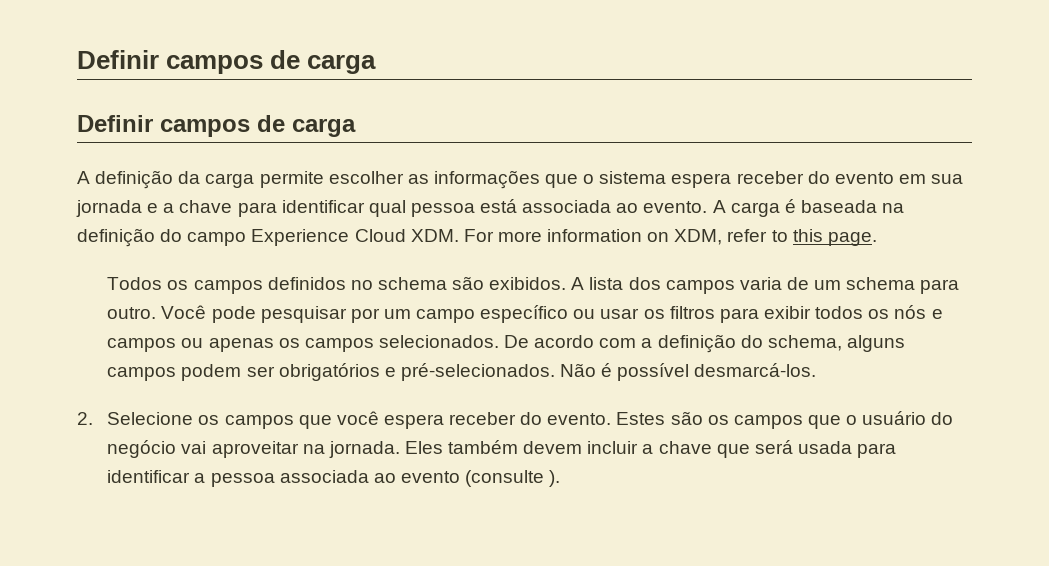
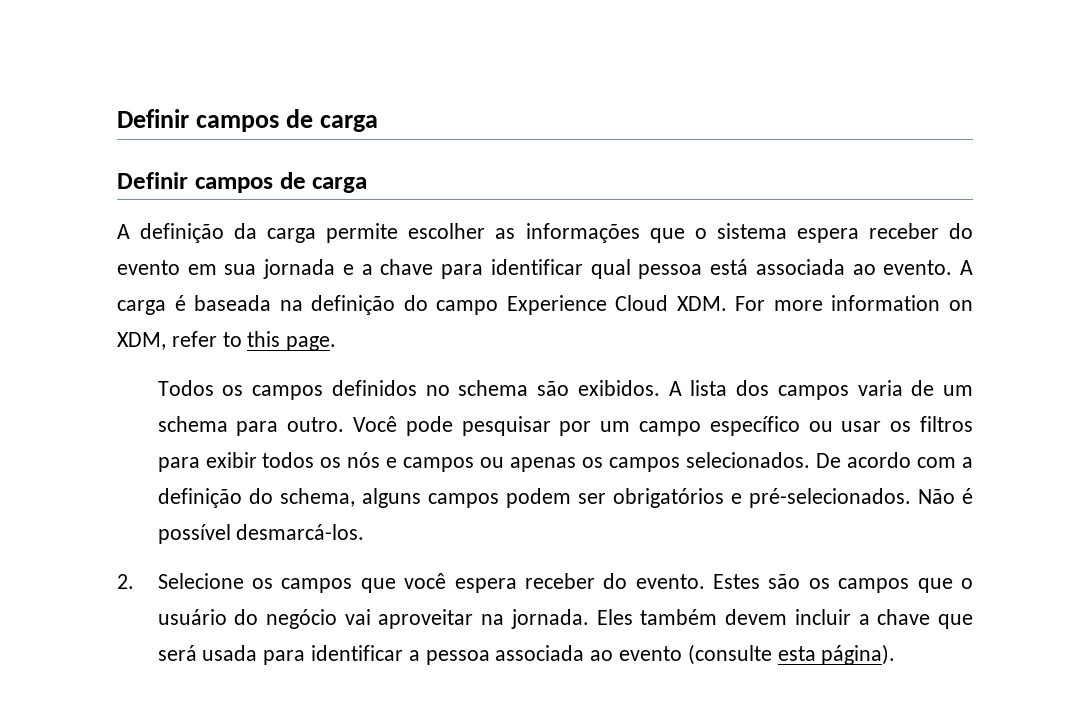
- Eles também devem incluir a chave que será usada para identificar a pessoa associada ao evento (consulte ).
+ Eles também devem incluir a chave que será usada para identificar a pessoa associada ao evento (consulte esta página).

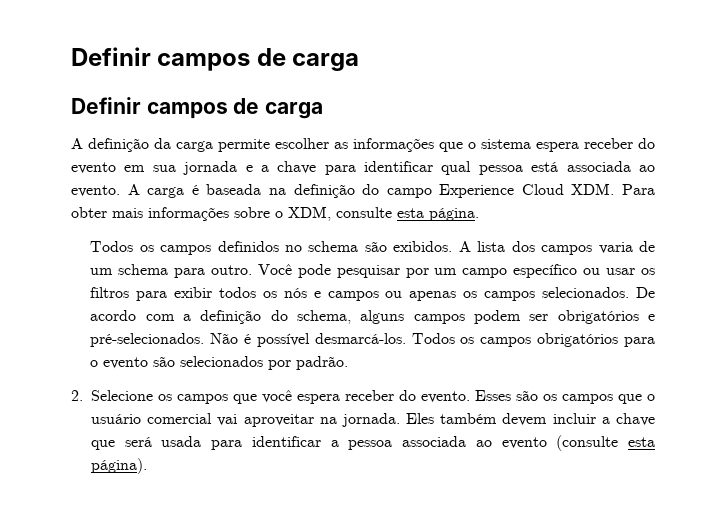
- A carga é baseada na definição do campo Experience Cloud XDM. For more information on XDM, refer to this page.
+ A carga é baseada na definição do campo Experience Cloud XDM. Para obter mais informações sobre o XDM, consulte esta página.
+ Todos os campos obrigatórios para o evento são selecionados por padrão.
- Estes são os campos que o usuário do negócio vai aproveitar na jornada.
+ Esses são os campos que o usuário comercial vai aproveitar na jornada.

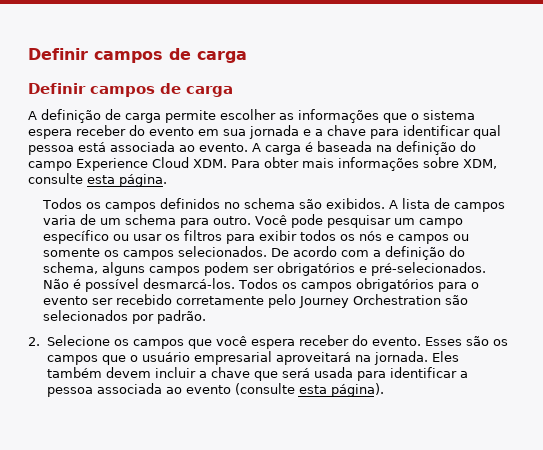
- A definição da carga permite escolher as informações que o sistema espera receber do evento em sua jornada e a chave para identificar qual pessoa está associada ao evento.
+ A definição de carga permite escolher as informações que o sistema espera receber do evento em sua jornada e a chave para identificar qual pessoa está associada ao evento.
- A carga é baseada na definição do campo Experience Cloud XDM. Para obter mais informações sobre o XDM, consulte esta página.
+ A carga é baseada na definição do campo Experience Cloud XDM. Para obter mais informações sobre XDM, consulte esta página.
- A lista dos campos varia de um schema para outro.
+ A lista de campos varia de um schema para outro.
- Você pode pesquisar por um campo específico ou usar os filtros para exibir todos os nós e campos ou apenas os campos selecionados.
+ Você pode pesquisar um campo específico ou usar os filtros para exibir todos os nós e campos ou somente os campos selecionados.
- Todos os campos obrigatórios para o evento são selecionados por padrão.
+ Todos os campos obrigatórios para o evento ser recebido corretamente pelo Journey Orchestration são selecionados por padrão.
- Esses são os campos que o usuário comercial vai aproveitar na jornada.
+ Esses são os campos que o usuário empresarial aproveitará na jornada.

